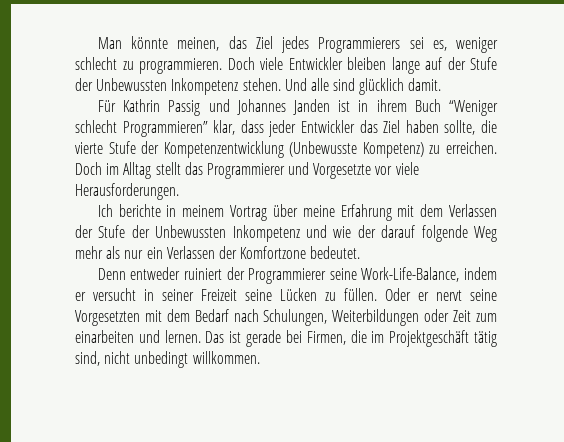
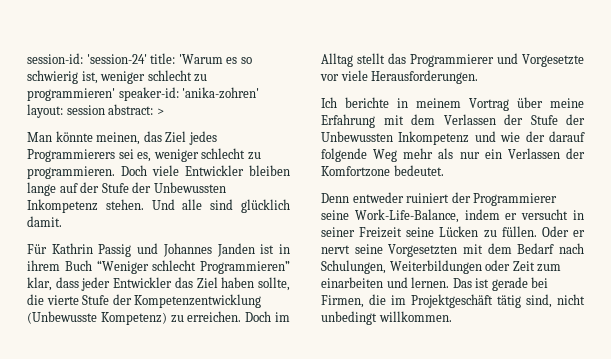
+ session-id: 'session-24' title: 'Warum es so schwierig ist, weniger schlecht zu programmieren' speaker-id: 'anika-zohren' layout: session abstract: >

